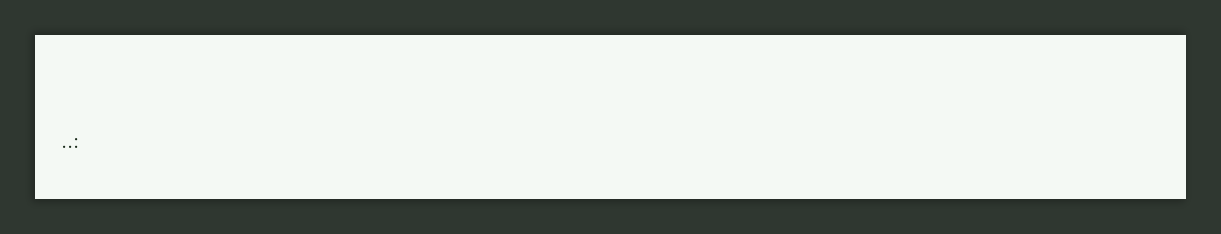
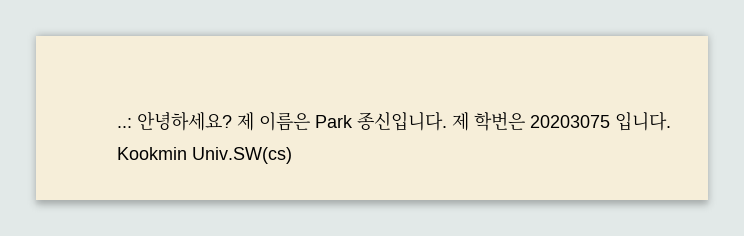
- ..:
+ ..: 안녕하세요? 제 이름은 Park 종신입니다. 제 학번은 20203075 입니다. Kookmin Univ.SW(cs)

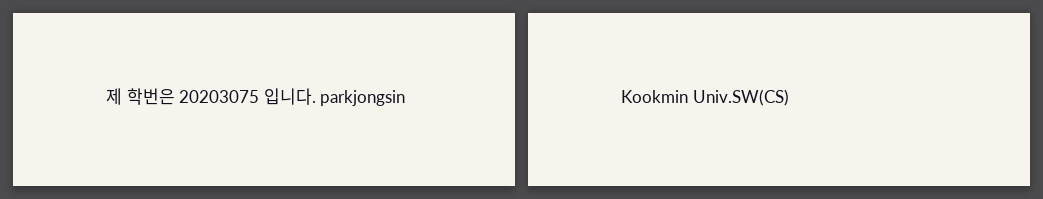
- ..: 안녕하세요? 제 이름은 Park 종신입니다. 제 학번은 20203075 입니다. Kookmin Univ.SW(cs)
+ 제 학번은 20203075 입니다. parkjongsin Kookmin Univ.SW(CS)

